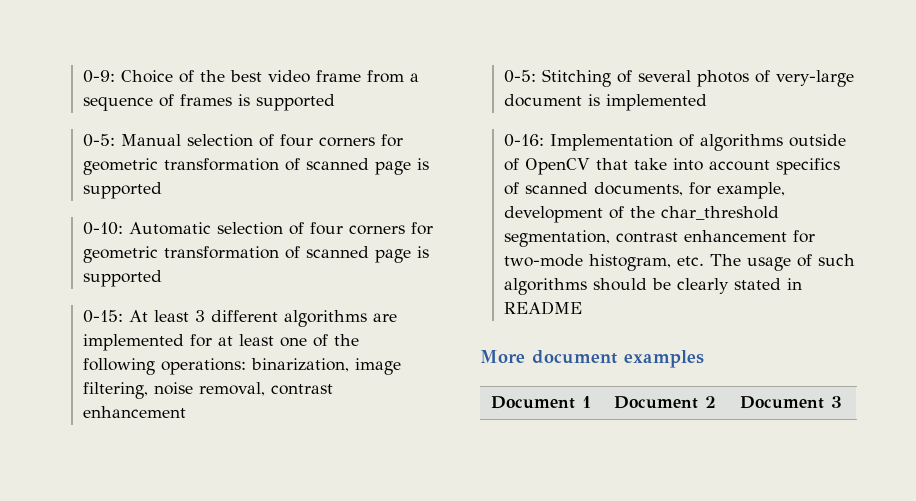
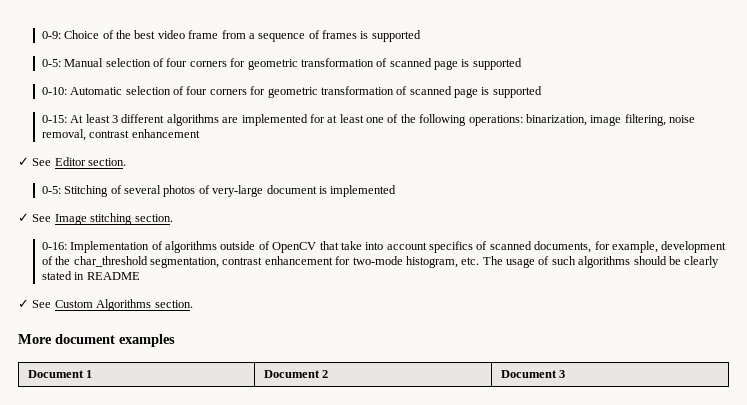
+ ✓ See Editor section.
+ ✓ See Image stitching section.
+ ✓ See Custom Algorithms section.

